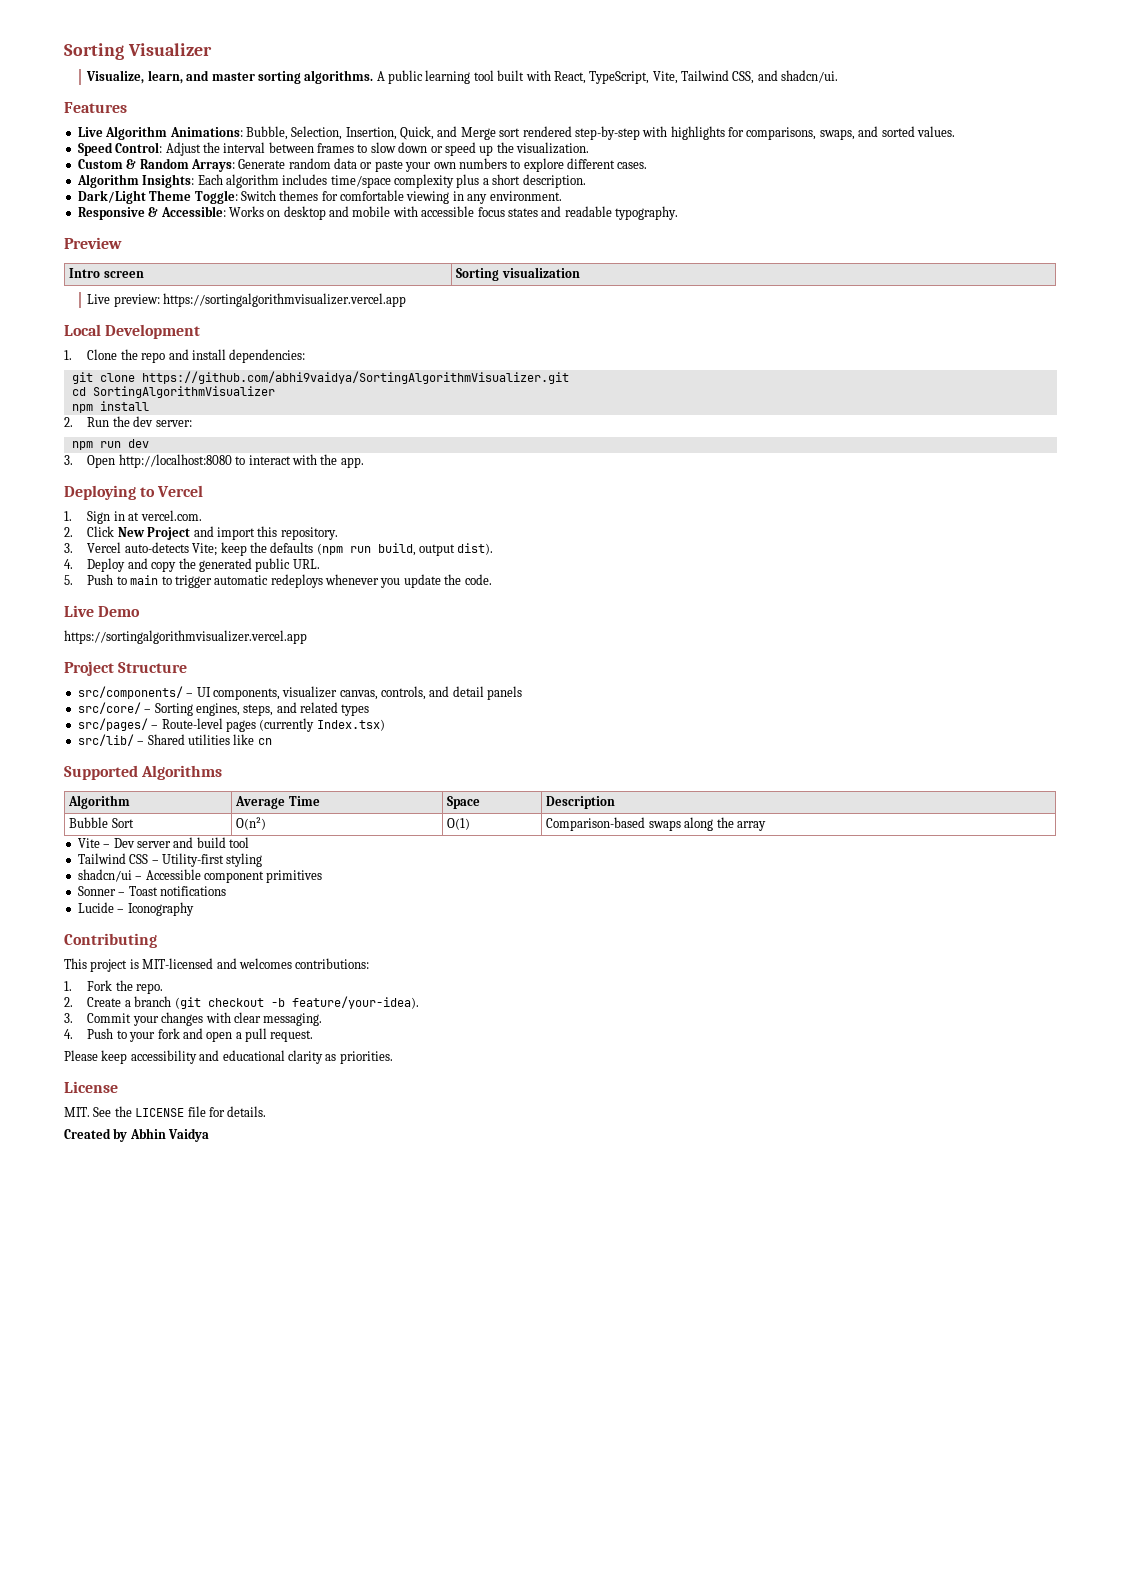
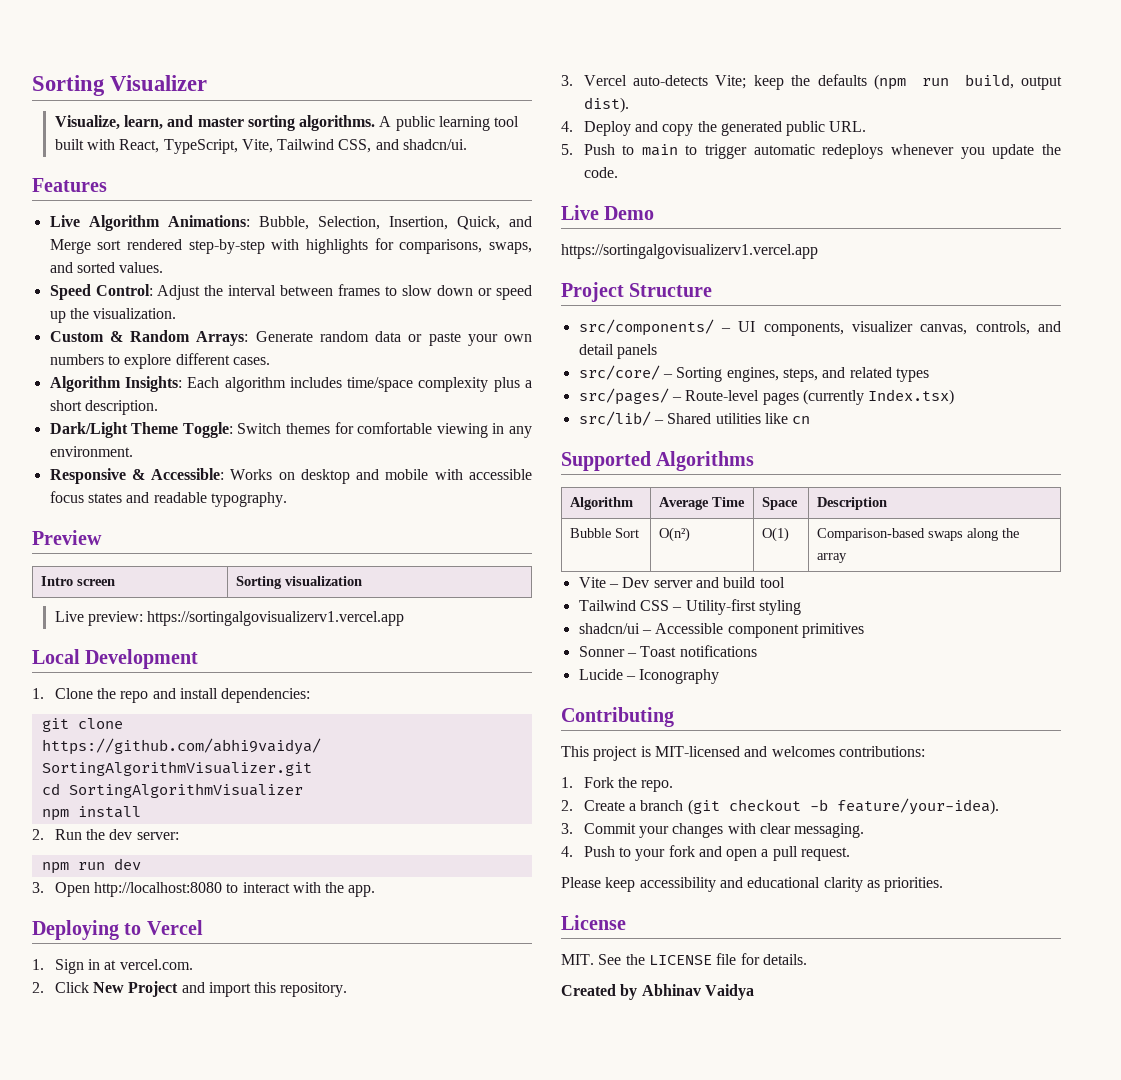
- Live preview: https://sortingalgorithmvisualizer.vercel.app
+ Live preview: https://sortingalgovisualizerv1.vercel.app
  Live Demo
- https://sortingalgorithmvisualizer.vercel.app
+ https://sortingalgovisualizerv1.vercel.app
- Created by Abhin Vaidya
+ Created by Abhinav Vaidya

